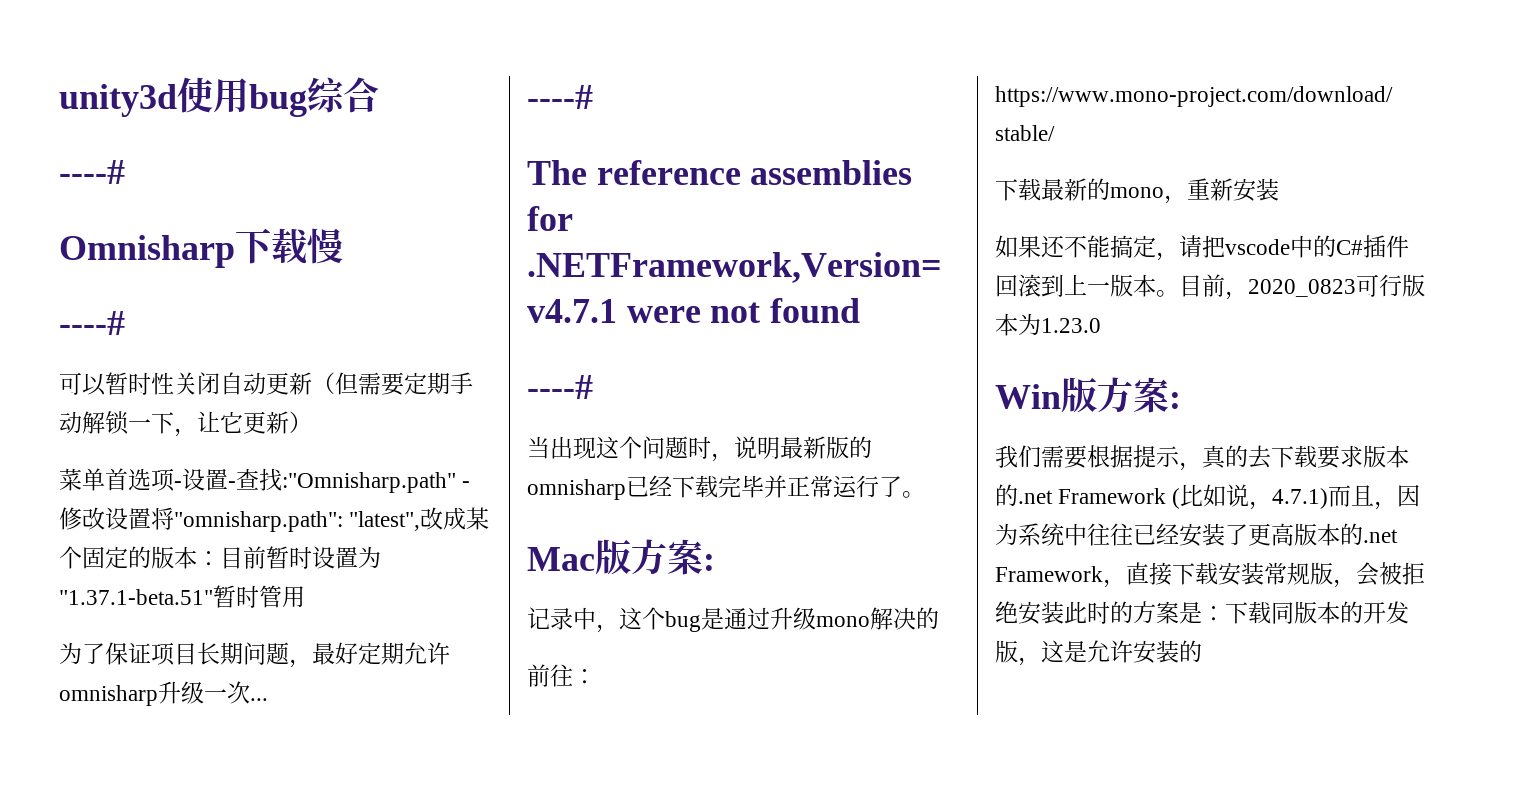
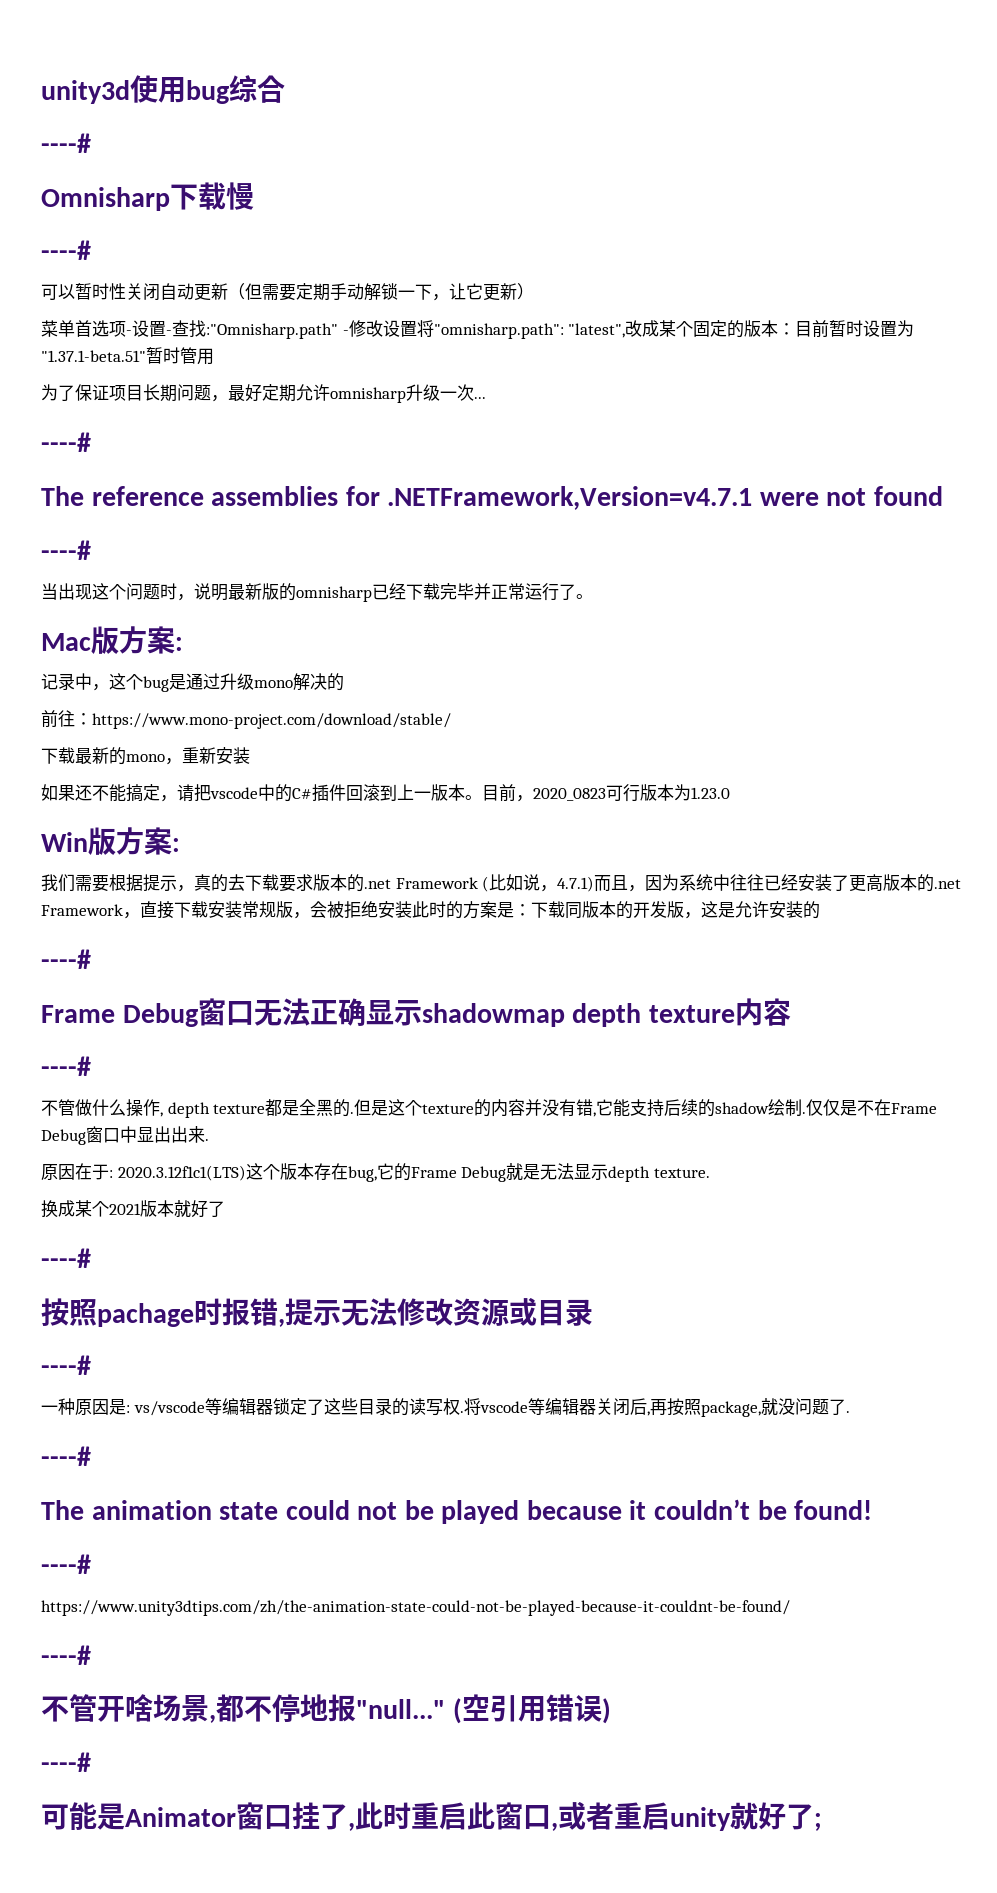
  我们需要根据提示，真的去下载要求版本的.net Framework (比如说，4.7.1)而且，因为系统中往往已经安装了更高版本的.net Framework，直接下载安装常规版，会被拒绝安装此时的方案是：下载同版本的开发版，这是允许安装的
+ ----#
+ Frame Debug窗口无法正确显示shadowmap depth texture内容
+ ----#
+ 不管做什么操作, depth texture都是全黑的.但是这个texture的内容并没有错,它能支持后续的shadow绘制.仅仅是不在Frame Debug窗口中显出出来.
+ 原因在于: 2020.3.12f1c1(LTS)这个版本存在bug,它的Frame Debug就是无法显示depth texture.
+ 换成某个2021版本就好了
+ ----#
+ 按照pachage时报错,提示无法修改资源或目录
+ ----#
+ 一种原因是: vs/vscode等编辑器锁定了这些目录的读写权.将vscode等编辑器关闭后,再按照package,就没问题了.
+ ----#
+ The animation state could not be played because it couldn’t be found!
+ ----#
+ https://www.unity3dtips.com/zh/the-animation-state-could-not-be-played-because-it-couldnt-be-found/
+ ----#
+ 不管开啥场景,都不停地报"null..." (空引用错误)
+ ----#
+ 可能是Animator窗口挂了,此时重启此窗口,或者重启unity就好了;

